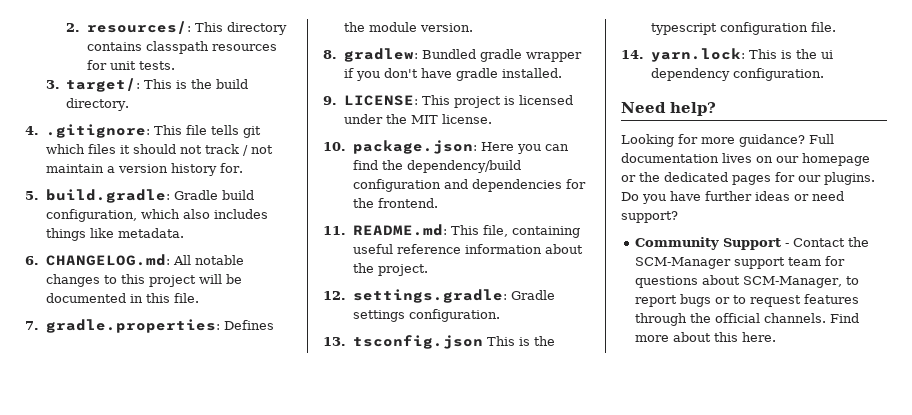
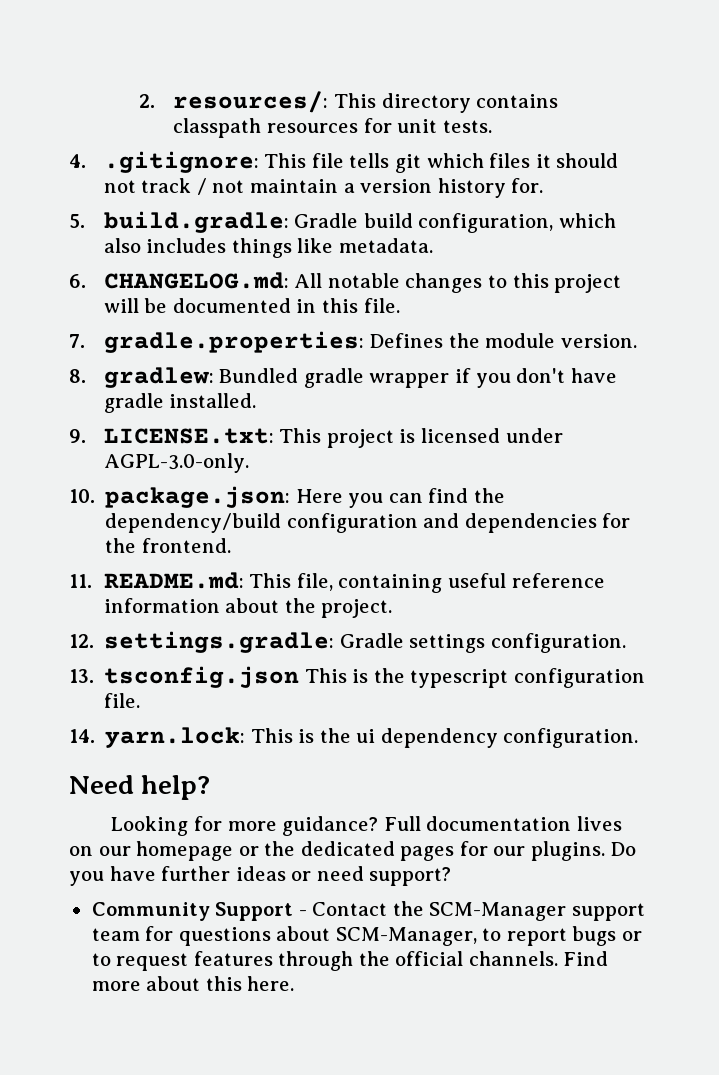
- 3. target/: This is the build directory.
- 9. LICENSE: This project is licensed under the MIT license.
+ 9. LICENSE.txt: This project is licensed under AGPL-3.0-only.

